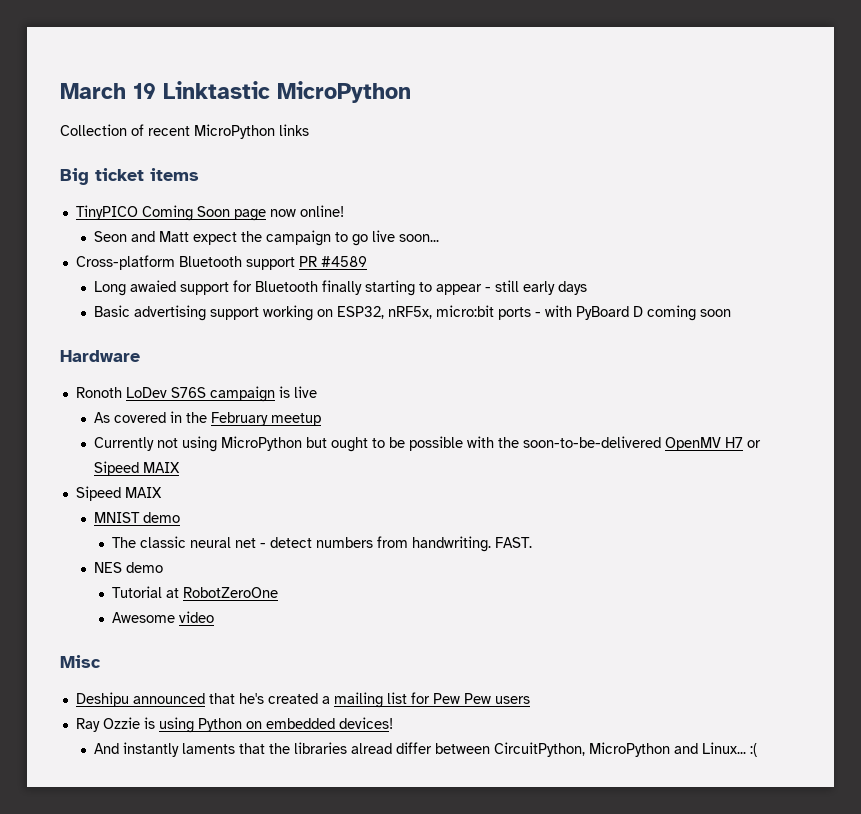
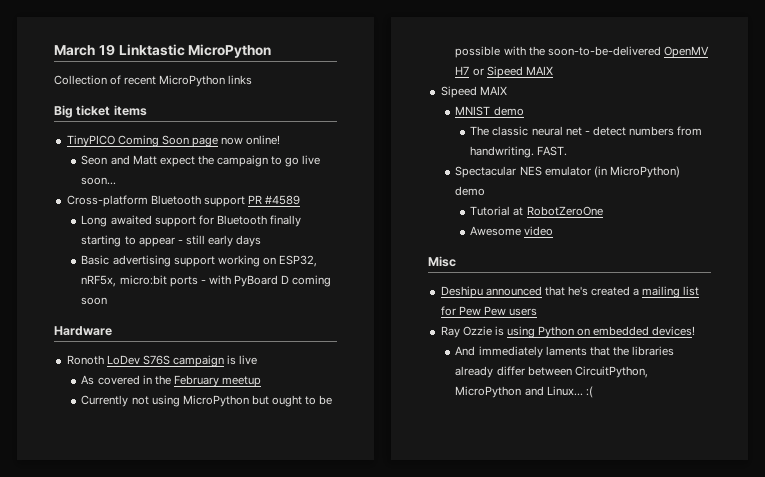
- Long awaied support for Bluetooth finally starting to appear - still early days
+ Long awaited support for Bluetooth finally starting to appear - still early days
- NES demo
+ Spectacular NES emulator (in MicroPython) demo
- And instantly laments that the libraries alread differ between CircuitPython, MicroPython and Linux... :(
+ And immediately laments that the libraries already differ between CircuitPython, MicroPython and Linux... :(

